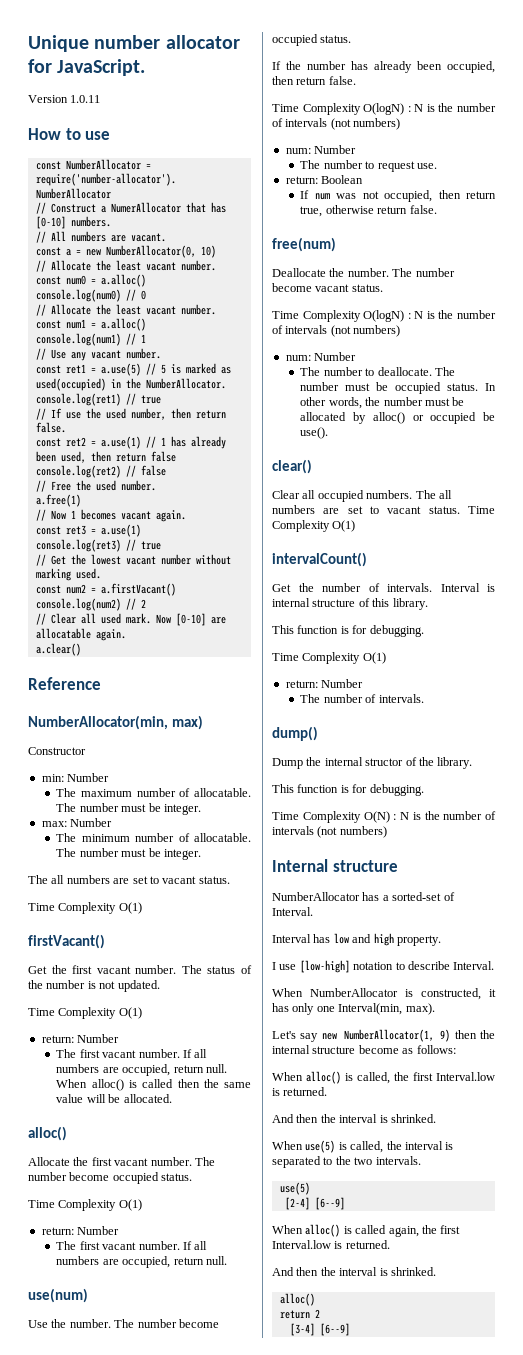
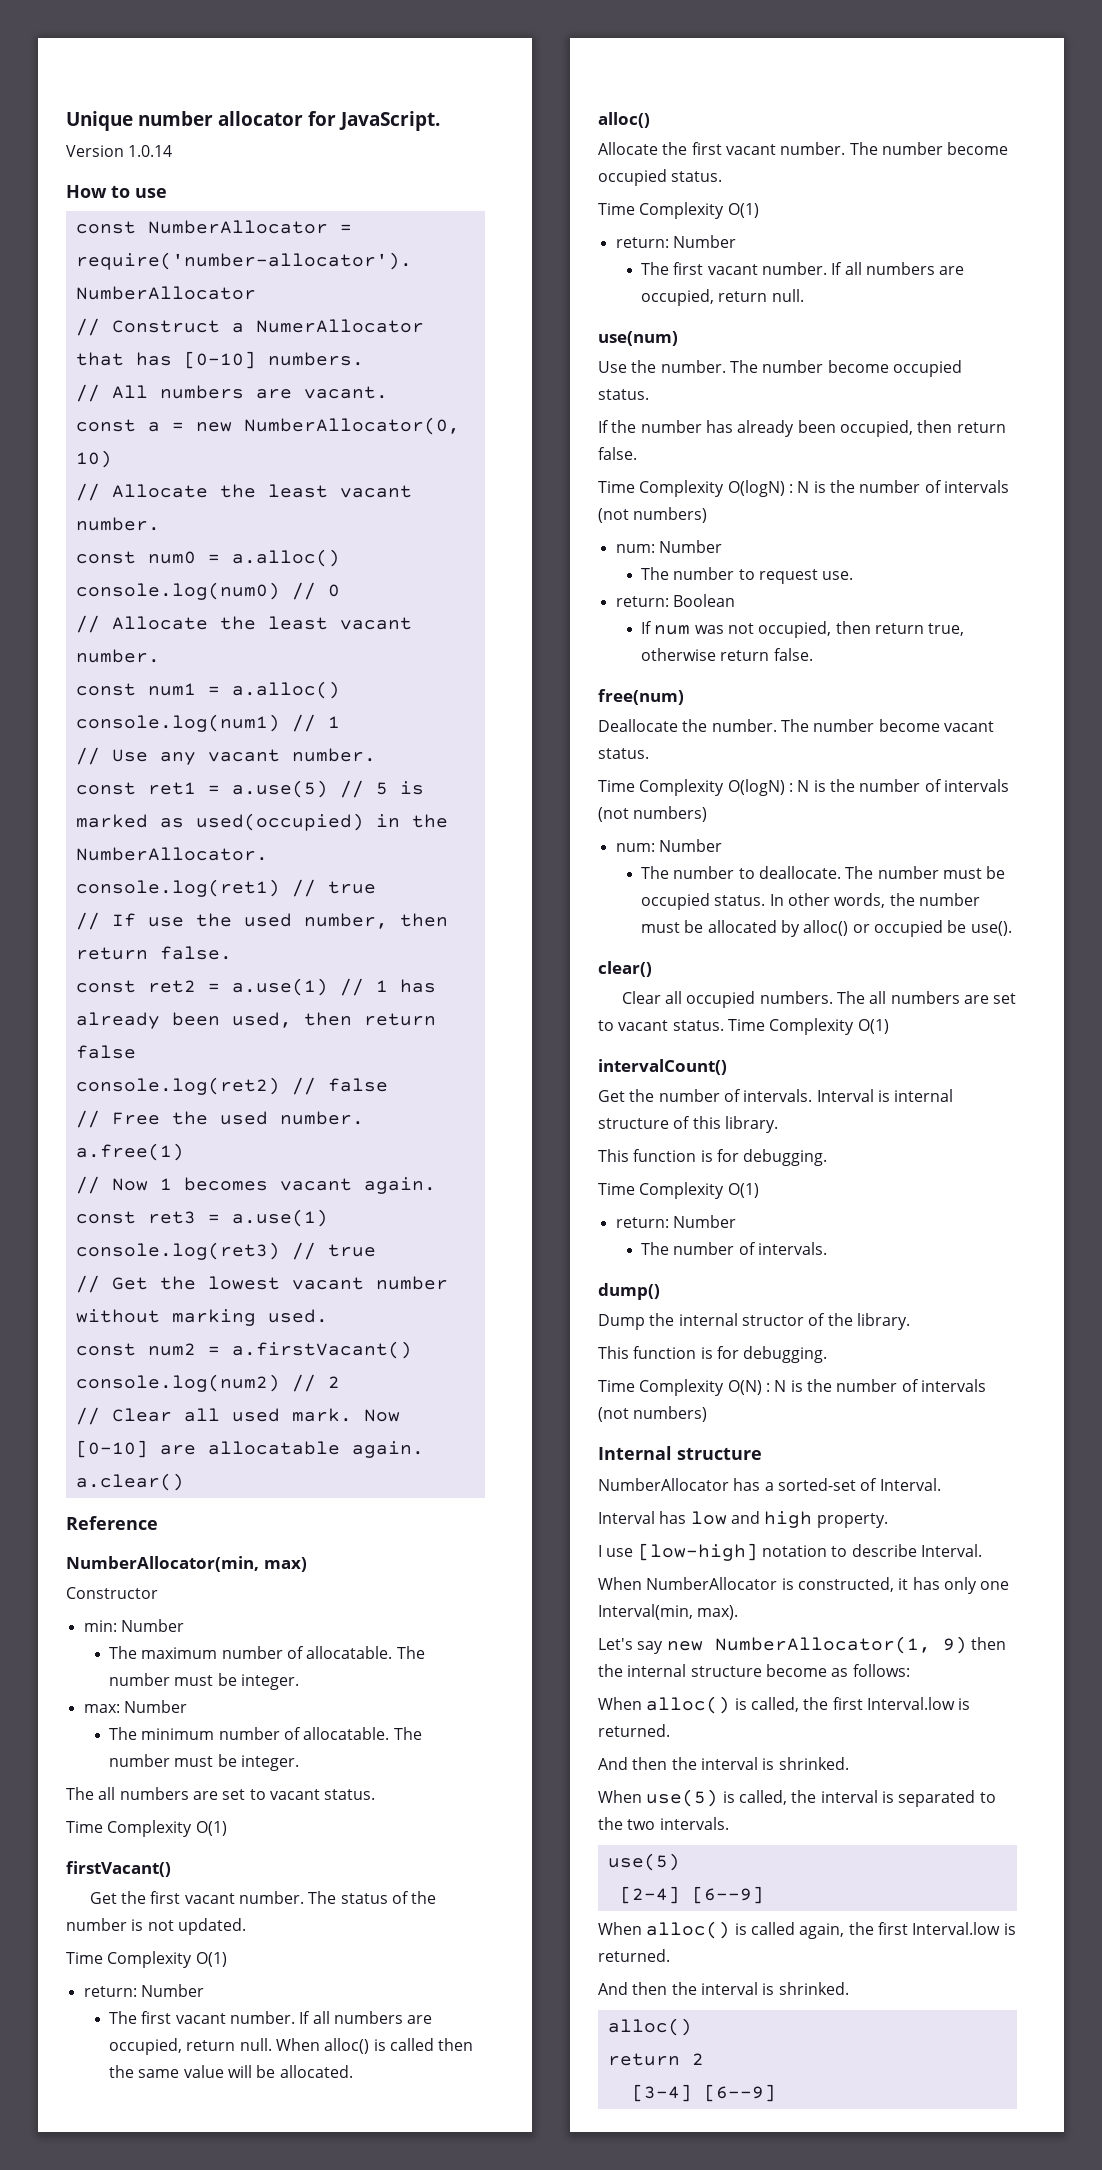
- Version 1.0.11
+ Version 1.0.14

